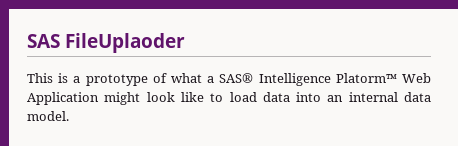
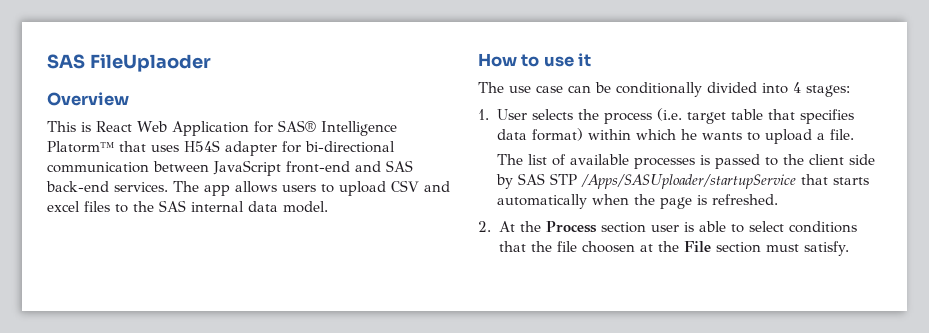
+ Overview
- This is a prototype of what a SAS® Intelligence Platorm™ Web Application might look like to load data into an internal data model.
+ This is React Web Application for SAS® Intelligence Platorm™ that uses H54S adapter for bi-directional communication between JavaScript front-end and SAS back-end services. The app allows users to upload CSV and excel files to the SAS internal data model.
+ How to use it
+ The use case can be conditionally divided into 4 stages:
+ 1. User selects the process (i.e. target table that specifies data format) within which he wants to upload a file.
+ The list of available processes is passed to the client side by SAS STP /Apps/SASUploader/startupService that starts automatically when the page is refreshed.
+ 2. At the Process section user is able to select conditions that the file choosen at the File section must satisfy.

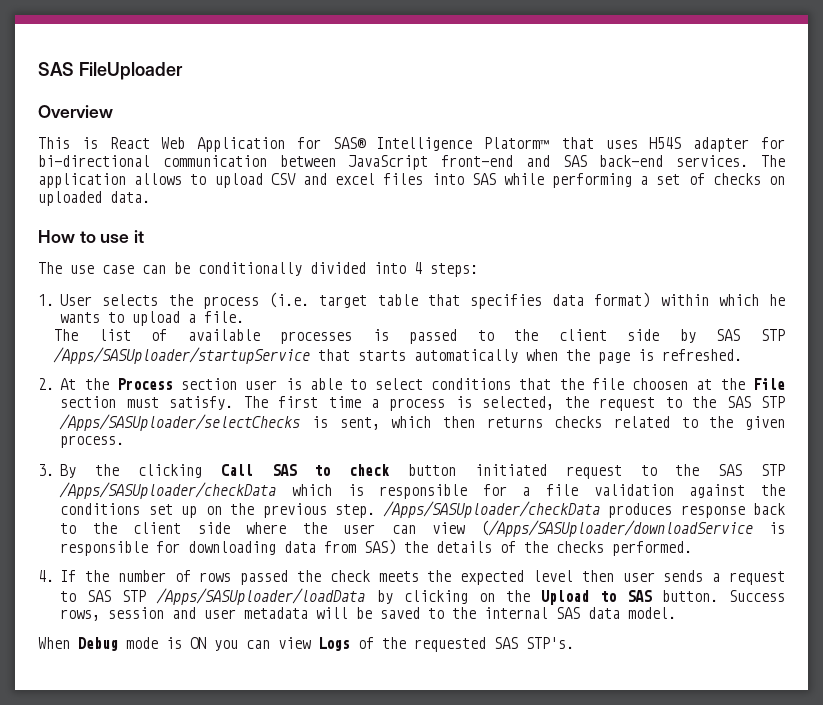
- SAS FileUplaoder
+ SAS FileUploader
- The app allows users to upload CSV and excel files to the SAS internal data model.
+ The application allows to upload CSV and excel files into SAS while performing a set of checks on uploaded data.
- The use case can be conditionally divided into 4 stages:
+ The use case can be conditionally divided into 4 steps:
+ The first time a process is selected, the request to the SAS STP /Apps/SASUploader/selectChecks is sent, which then returns checks related to the given process.
+ 3. By the clicking Call SAS to check button initiated request to the SAS STP /Apps/SASUploader/checkData which is responsible for a file validation against the conditions set up on the previous step. /Apps/SASUploader/checkData produces response back to the client side where the user can view (/Apps/SASUploader/downloadService is responsible for downloading data from SAS) the details of the checks performed.
+ 4. If the number of rows passed the check meets the expected level then user sends a request to SAS STP /Apps/SASUploader/loadData by clicking on the Upload to SAS button. Success rows, session and user metadata will be saved to the internal SAS data model.
+ When Debug mode is ON you can view Logs of the requested SAS STP's.

